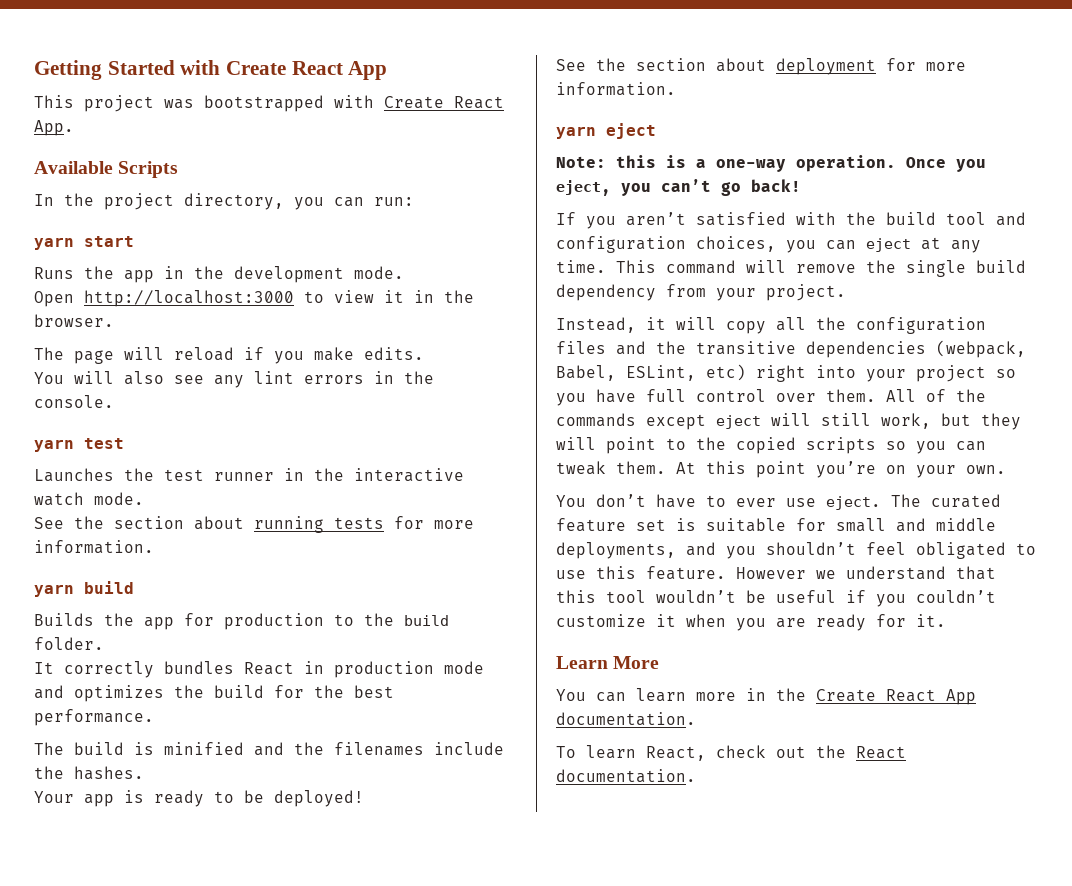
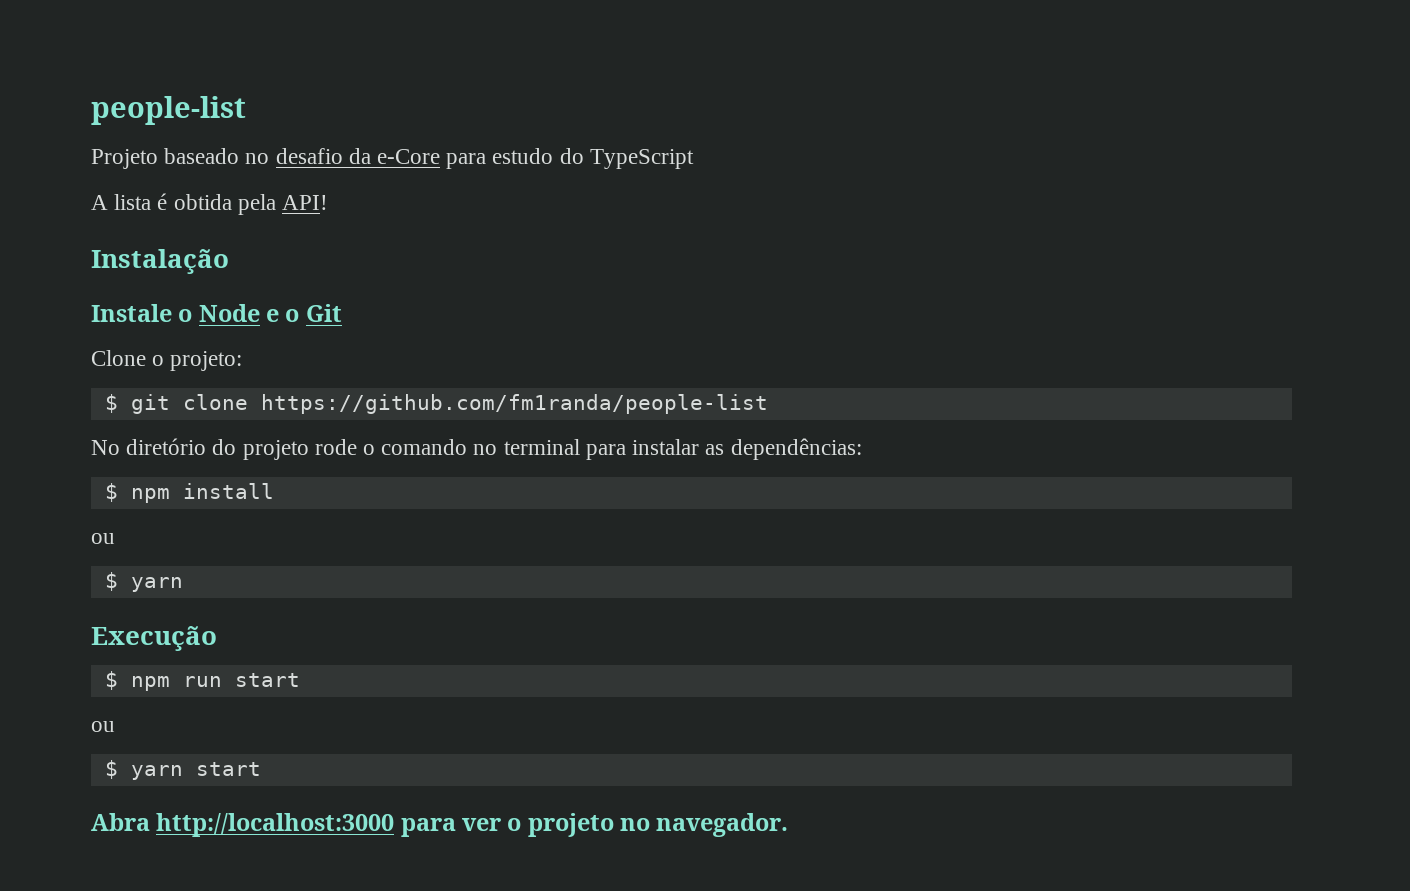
- Getting Started with Create React App
- This project was bootstrapped with Create React App.
- Available Scripts
- In the project directory, you can run:
- yarn start
- Runs the app in the development mode.
- Open http://localhost:3000 to view it in the browser.
- The page will reload if you make edits.
- You will also see any lint errors in the console.
- yarn test
- Launches the test runner in the interactive watch mode.
- See the section about running tests for more information.
- yarn build
- Builds the app for production to the build folder.
- It correctly bundles React in production mode and optimizes the build for the best performance.
- The build is minified and the filenames include the hashes.
- Your app is ready to be deployed!
- See the section about deployment for more information.
- yarn eject
- Note: this is a one-way operation. Once you eject, you can’t go back!
- If you aren’t satisfied with the build tool and configuration choices, you can eject at any time. This command will remove the single build dependency from your project.
- Instead, it will copy all the configuration files and the transitive dependencies (webpack, Babel, ESLint, etc) right into your project so you have full control over them. All of the commands except eject will still work, but they will point to the copied scripts so you can tweak them. At this point you’re on your own.
- You don’t have to ever use eject. The curated feature set is suitable for small and middle deployments, and you shouldn’t feel obligated to use this feature. However we understand that this tool wouldn’t be useful if you couldn’t customize it when you are ready for it.
- Learn More
- You can learn more in the Create React App documentation.
- To learn React, check out the React documentation.
+ people-list
+ Projeto baseado no desafio da e-Core para estudo do TypeScript
+ A lista é obtida pela API!
+ Instalação
+ Instale o Node e o Git
+ Clone o projeto:
+ $ git clone https://github.com/fm1randa/people-list
+ No diretório do projeto rode o comando no terminal para instalar as dependências:
+ $ npm install
+ ou
+ $ yarn
+ Execução
+ $ npm run start
+ ou
+ $ yarn start
+ Abra http://localhost:3000 para ver o projeto no navegador.

